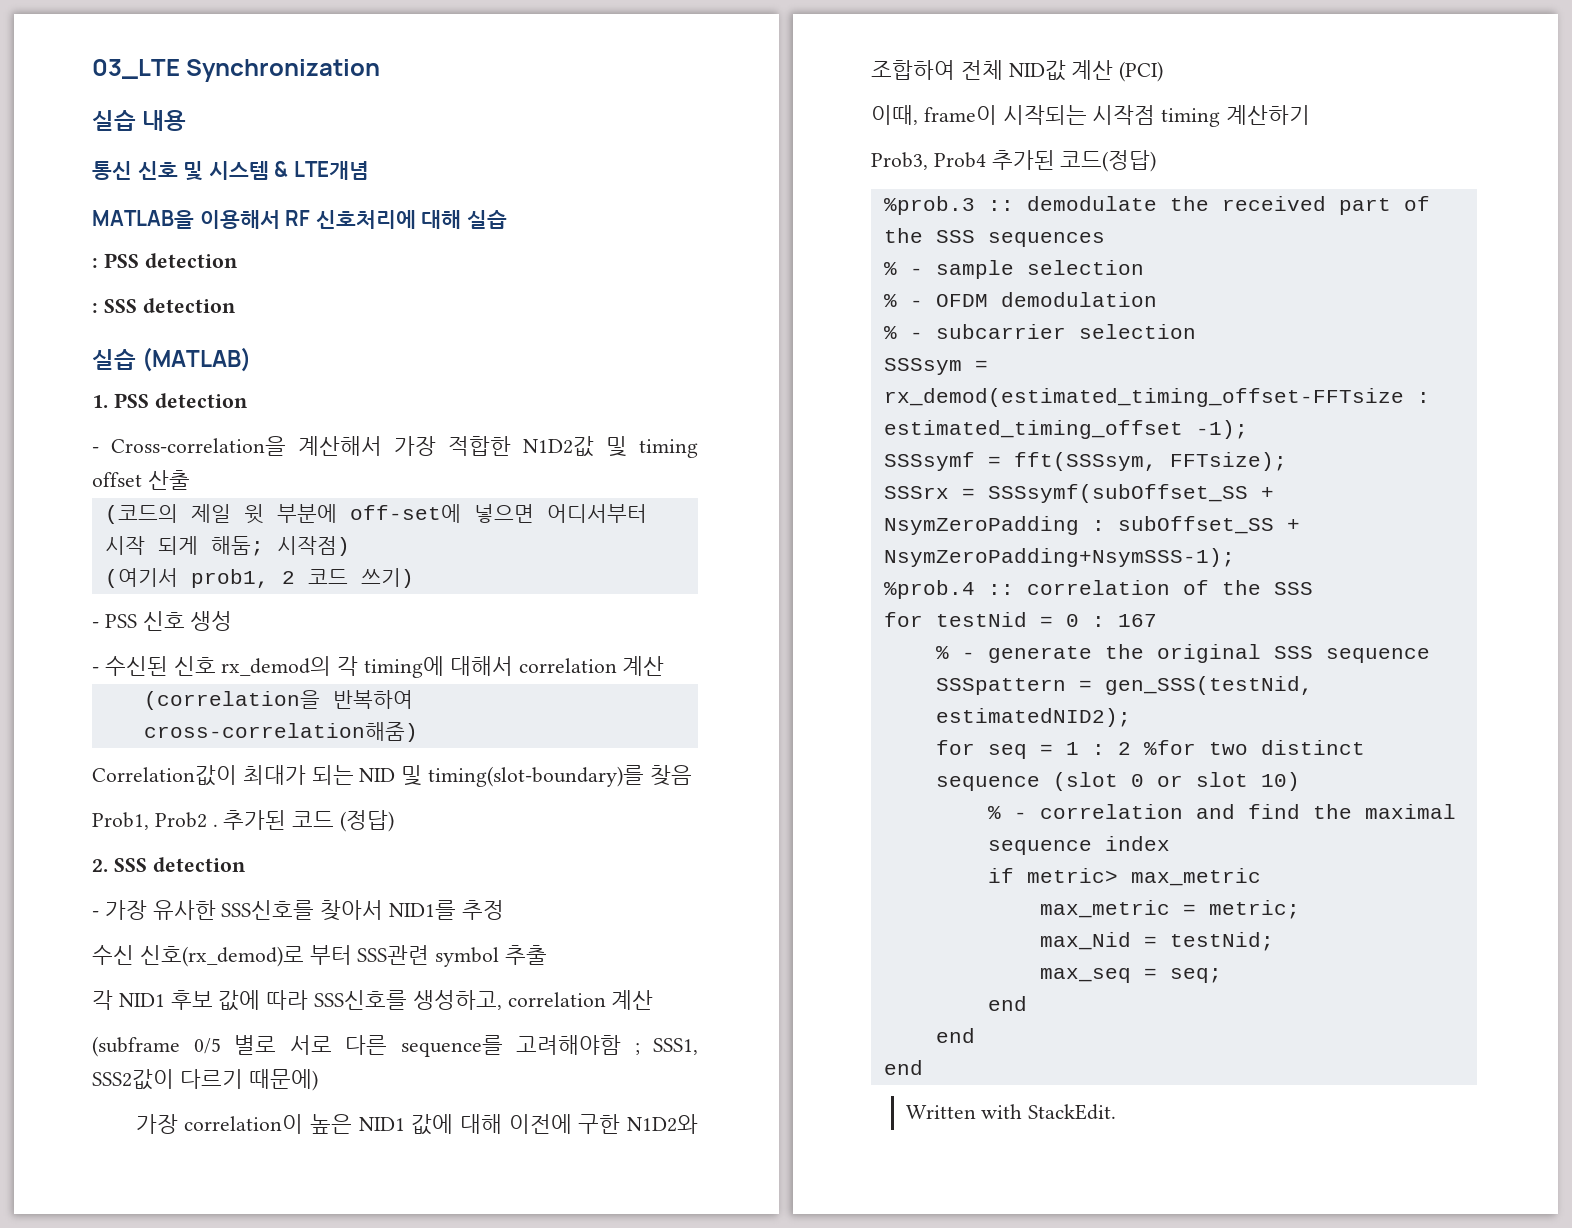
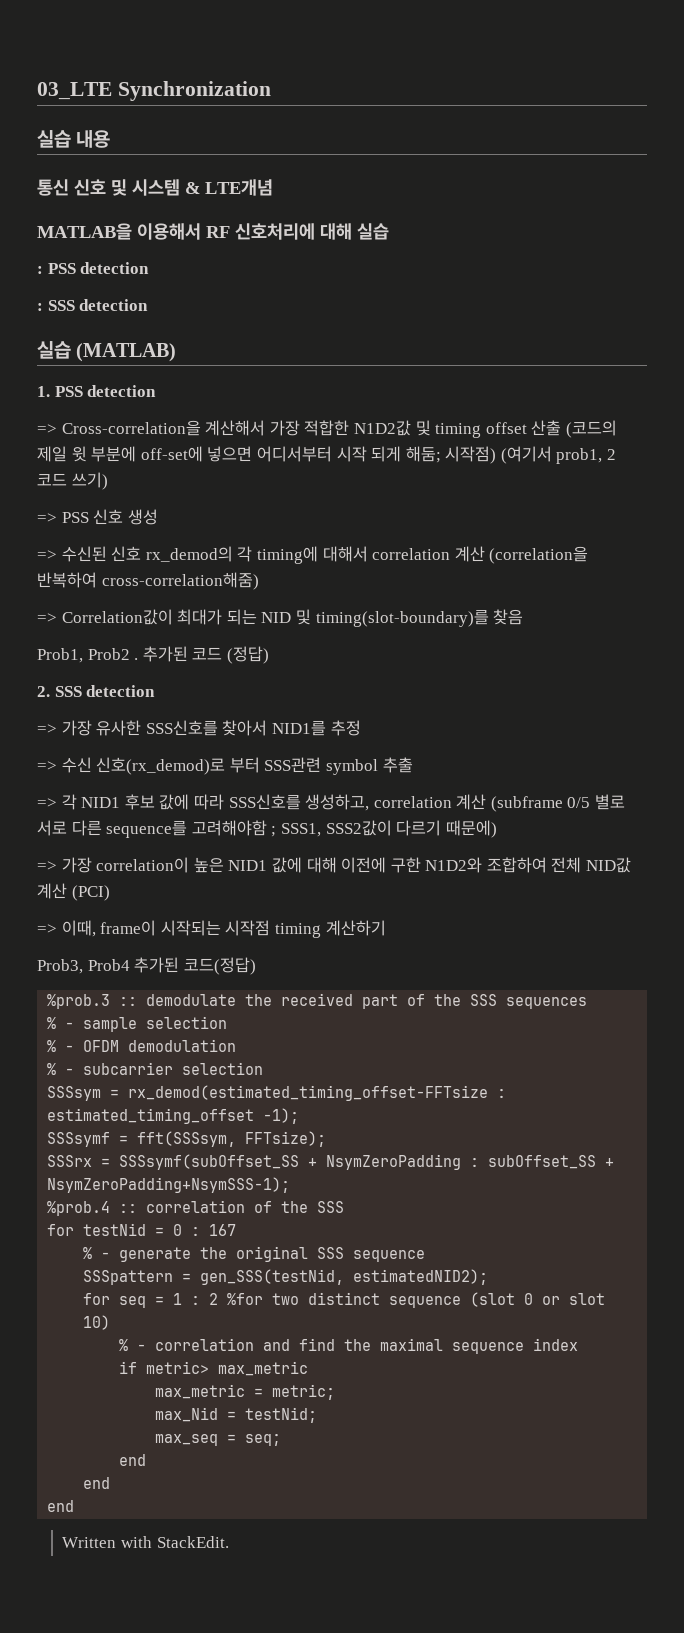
- - Cross-correlation을 계산해서 가장 적합한 N1D2값 및 timing offset 산출
- (코드의 제일 윗 부분에 off-set에 넣으면 어디서부터 시작 되게 해둠; 시작점)
- (여기서 prob1, 2 코드 쓰기)
+ => Cross-correlation을 계산해서 가장 적합한 N1D2값 및 timing offset 산출 (코드의 제일 윗 부분에 off-set에 넣으면 어디서부터 시작 되게 해둠; 시작점) (여기서 prob1, 2 코드 쓰기)
- - PSS 신호 생성
+ => PSS 신호 생성
- - 수신된 신호 rx_demod의 각 timing에 대해서 correlation 계산
- (correlation을 반복하여 cross-correlation해줌)
+ => 수신된 신호 rx_demod의 각 timing에 대해서 correlation 계산 (correlation을 반복하여 cross-correlation해줌)
- Correlation값이 최대가 되는 NID 및 timing(slot-boundary)를 찾음
+ => Correlation값이 최대가 되는 NID 및 timing(slot-boundary)를 찾음
- - 가장 유사한 SSS신호를 찾아서 NID1를 추정
+ => 가장 유사한 SSS신호를 찾아서 NID1를 추정
- 수신 신호(rx_demod)로 부터 SSS관련 symbol 추출
+ => 수신 신호(rx_demod)로 부터 SSS관련 symbol 추출
- 각 NID1 후보 값에 따라 SSS신호를 생성하고, correlation 계산
- (subframe 0/5 별로 서로 다른 sequence를 고려해야함 ; SSS1, SSS2값이 다르기 때문에)
+ => 각 NID1 후보 값에 따라 SSS신호를 생성하고, correlation 계산 (subframe 0/5 별로 서로 다른 sequence를 고려해야함 ; SSS1, SSS2값이 다르기 때문에)
- 가장 correlation이 높은 NID1 값에 대해 이전에 구한 N1D2와 조합하여 전체 NID값 계산 (PCI)
+ => 가장 correlation이 높은 NID1 값에 대해 이전에 구한 N1D2와 조합하여 전체 NID값 계산 (PCI)
- 이때, frame이 시작되는 시작점 timing 계산하기
+ => 이때, frame이 시작되는 시작점 timing 계산하기

